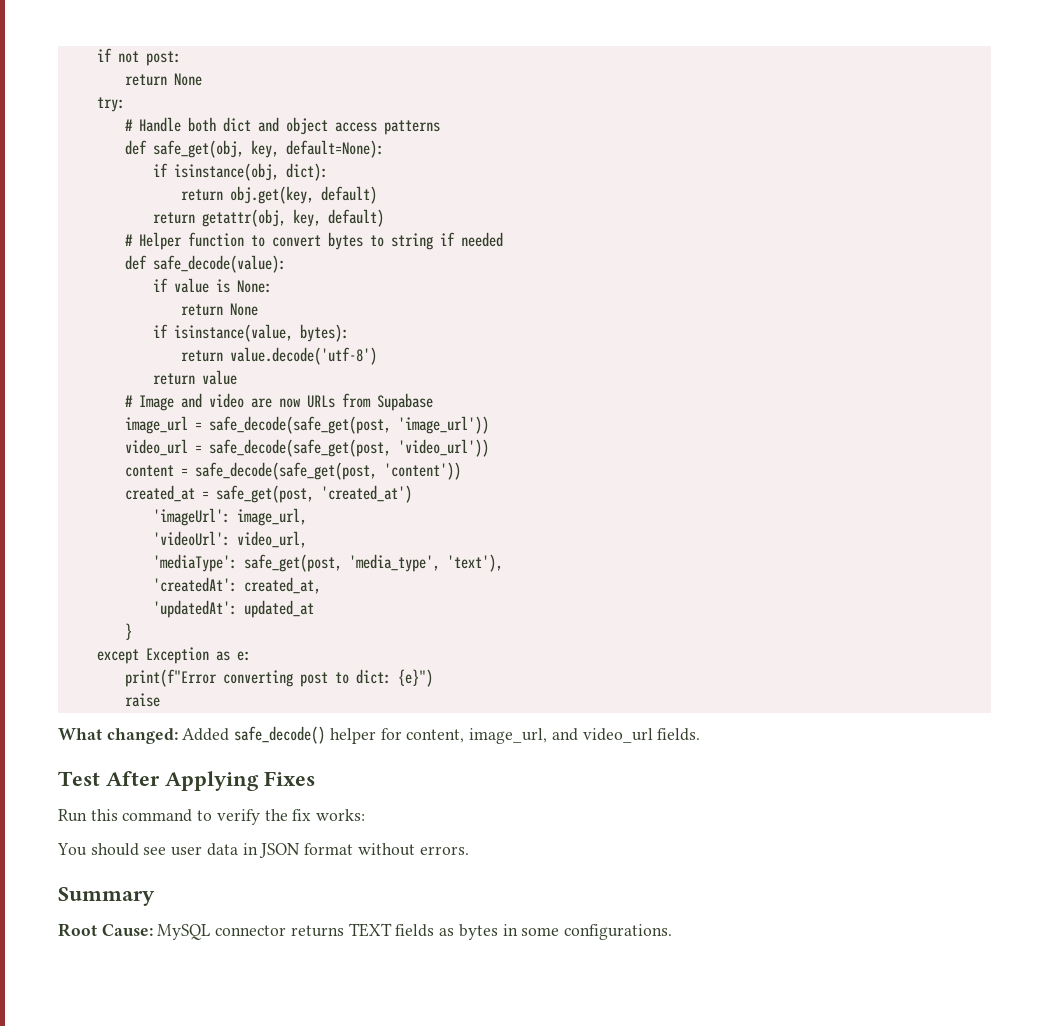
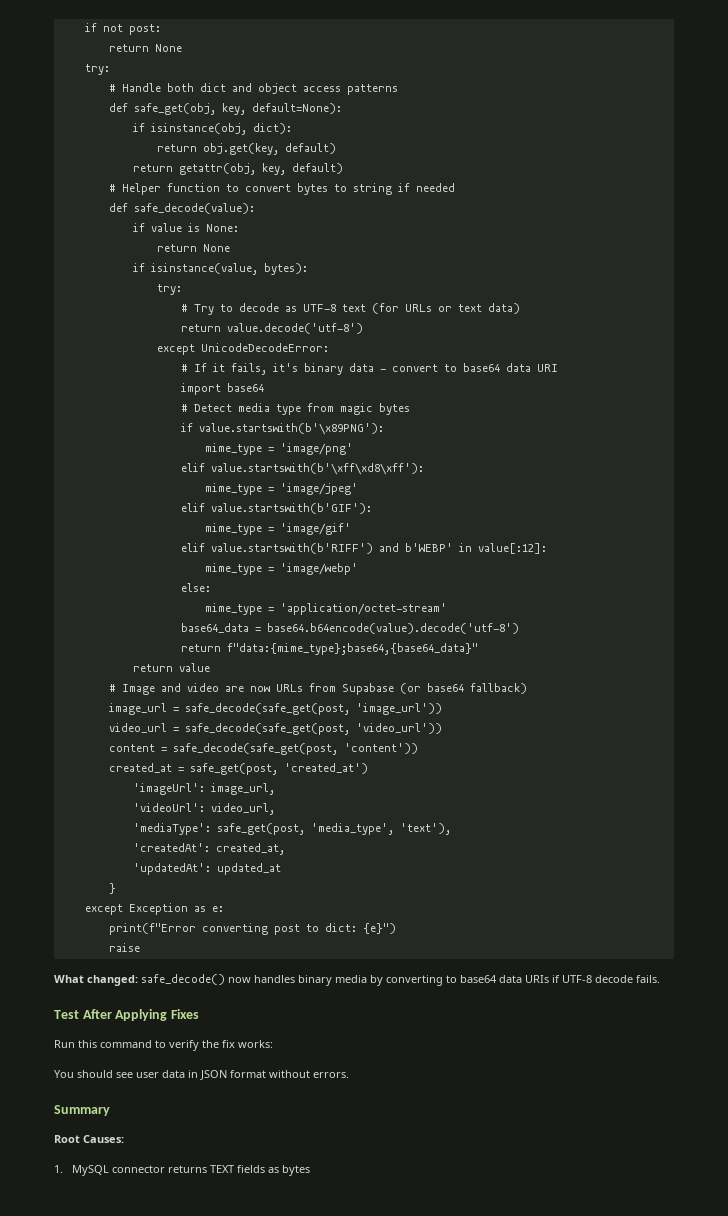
  if isinstance(value, bytes):
+ try:
+ # Try to decode as UTF-8 text (for URLs or text data)
  return value.decode('utf-8')
+ except UnicodeDecodeError:
+ # If it fails, it's binary data - convert to base64 data URI
+ import base64
+ # Detect media type from magic bytes
+ if value.startswith(b'\x89PNG'):
+ mime_type = 'image/png'
+ elif value.startswith(b'\xff\xd8\xff'):
+ mime_type = 'image/jpeg'
+ elif value.startswith(b'GIF'):
+ mime_type = 'image/gif'
+ elif value.startswith(b'RIFF') and b'WEBP' in value[:12]:
+ mime_type = 'image/webp'
+ else:
+ mime_type = 'application/octet-stream'
+ base64_data = base64.b64encode(value).decode('utf-8')
+ return f"data:{mime_type};base64,{base64_data}"
- # Image and video are now URLs from Supabase
+ # Image and video are now URLs from Supabase (or base64 fallback)
- What changed: Added safe_decode() helper for content, image_url, and video_url fields.
+ What changed: safe_decode() now handles binary media by converting to base64 data URIs if UTF-8 decode fails.
- Root Cause: MySQL connector returns TEXT fields as bytes in some configurations.
+ Root Causes:
+ 1. MySQL connector returns TEXT fields as bytes

